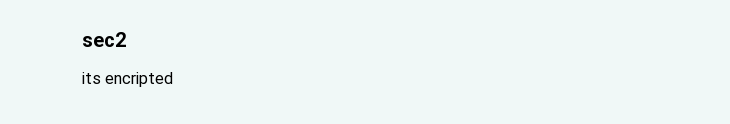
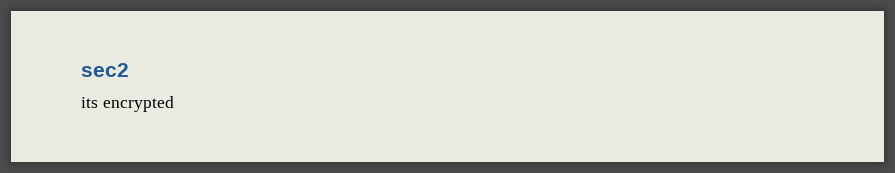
- its encripted
+ its encrypted

